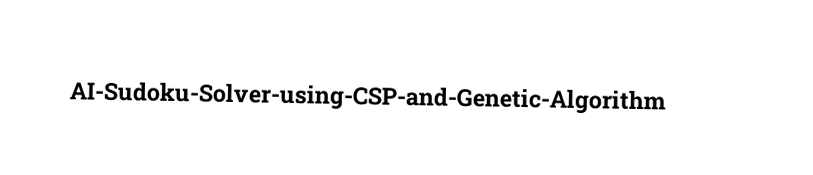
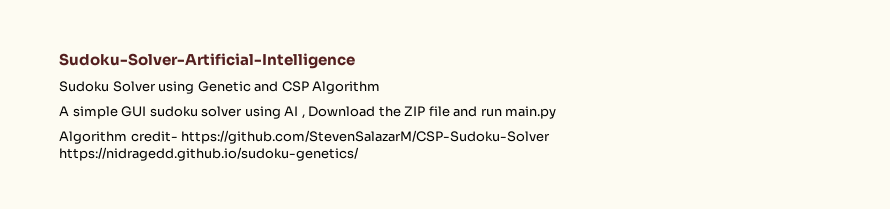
- AI-Sudoku-Solver-using-CSP-and-Genetic-Algorithm
+ Sudoku-Solver-Artificial-Intelligence
+ Sudoku Solver using Genetic and CSP Algorithm
+ A simple GUI sudoku solver using AI , Download the ZIP file and run main.py
+ Algorithm credit- https://github.com/StevenSalazarM/CSP-Sudoku-Solver https://nidragedd.github.io/sudoku-genetics/

